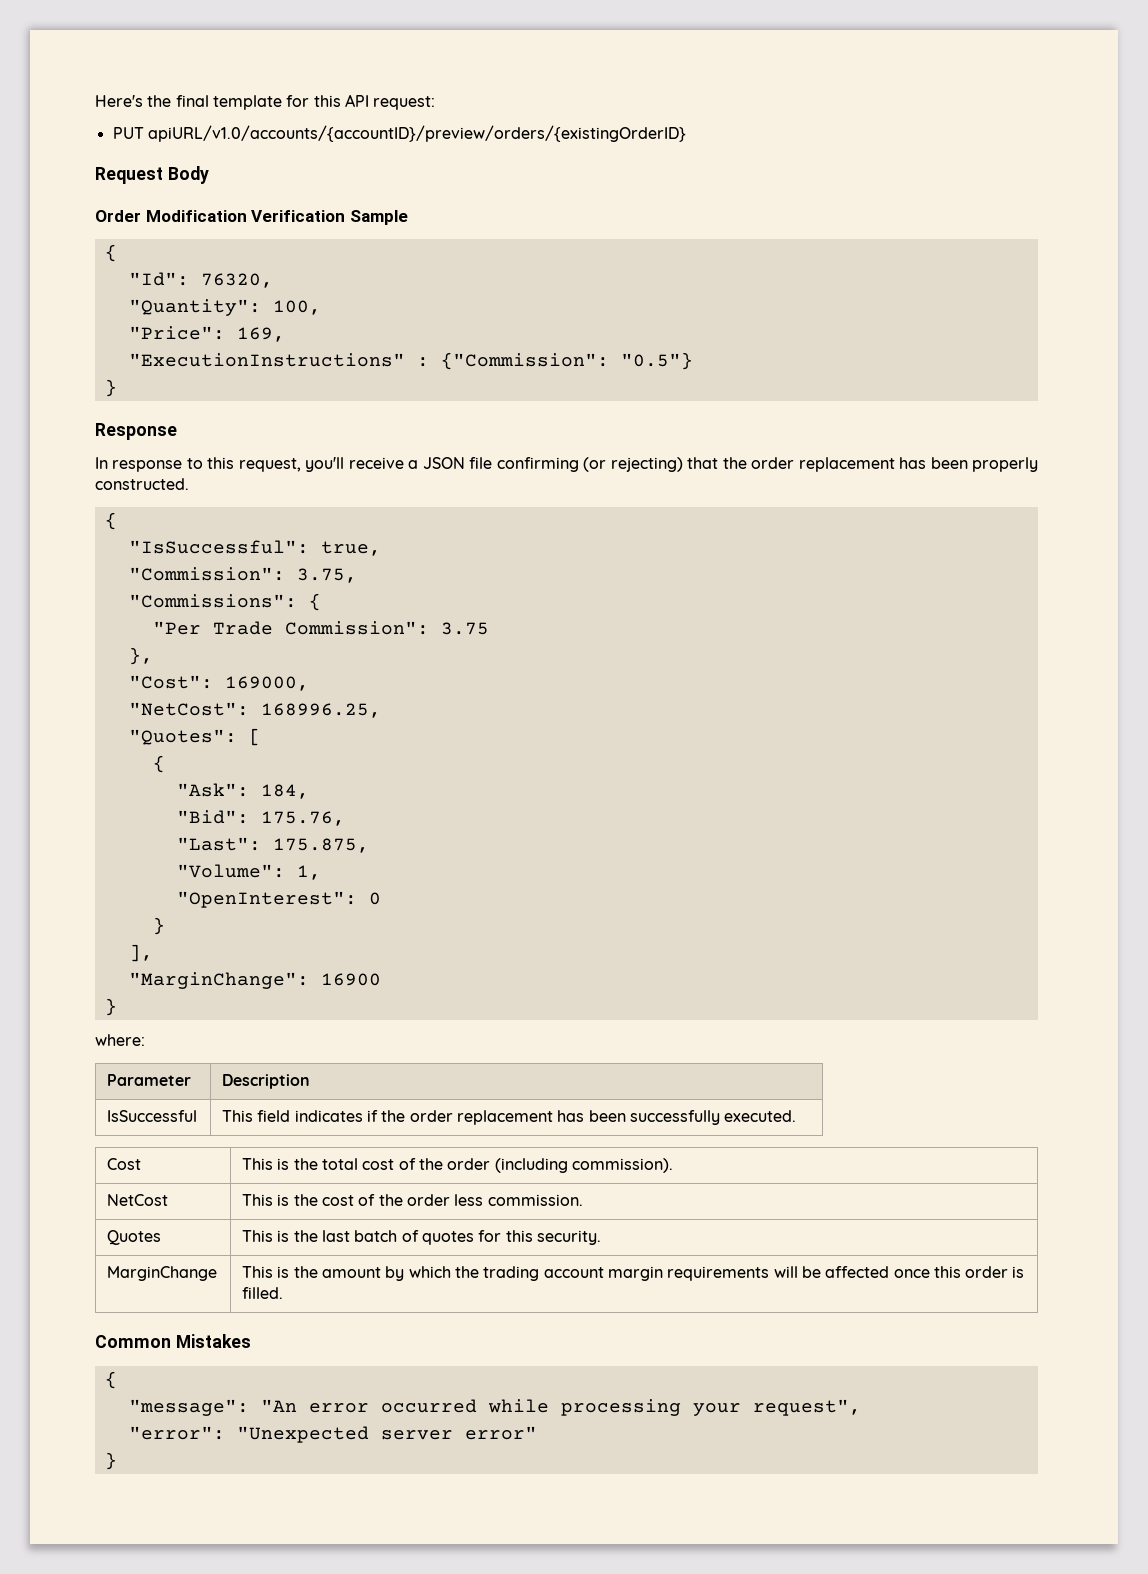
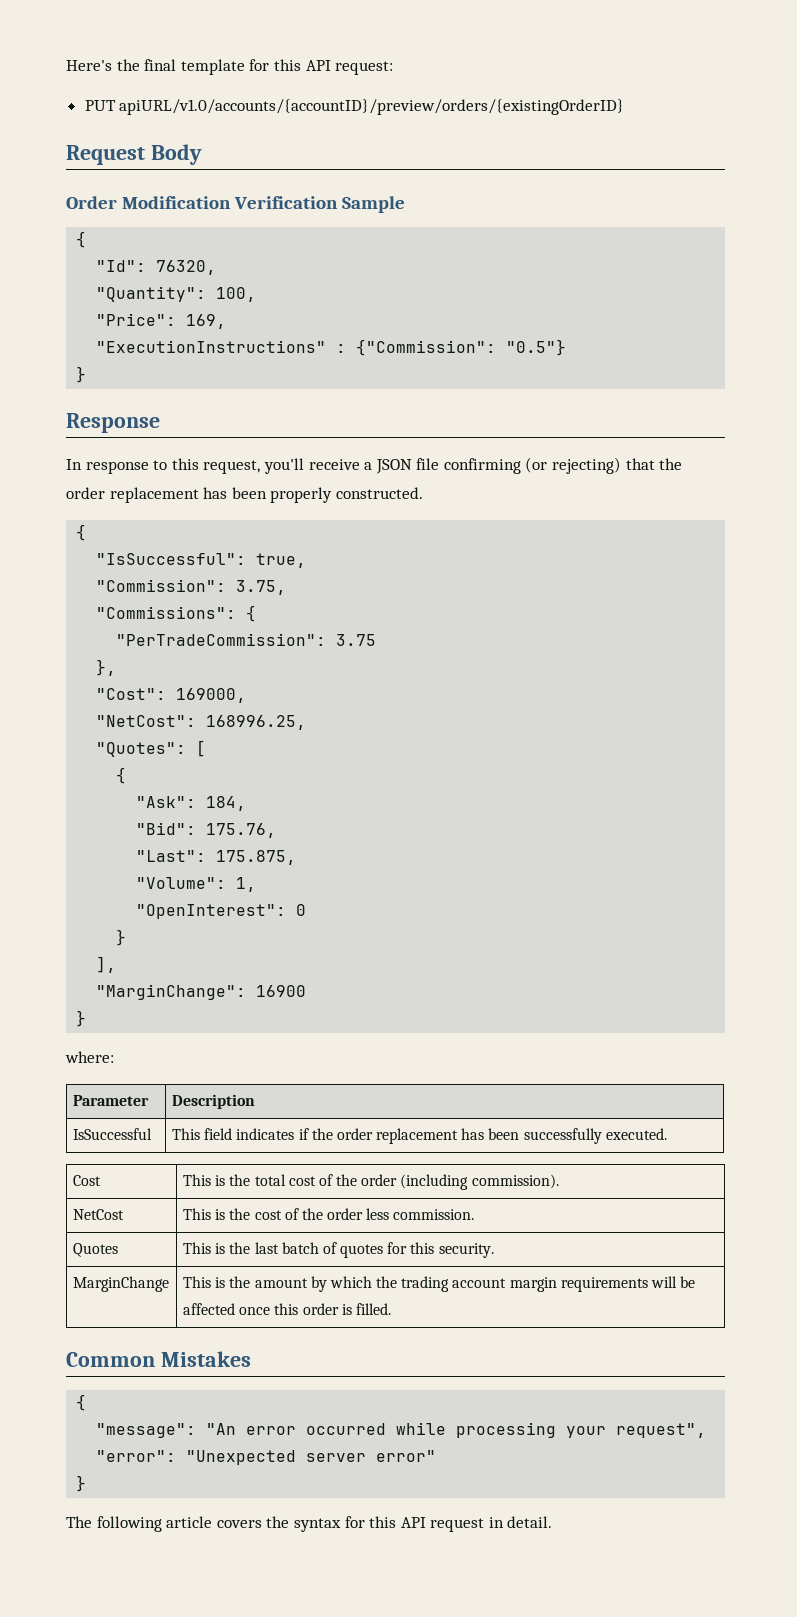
- "Per Trade Commission": 3.75
+ "PerTradeCommission": 3.75
+ The following article covers the syntax for this API request in detail.

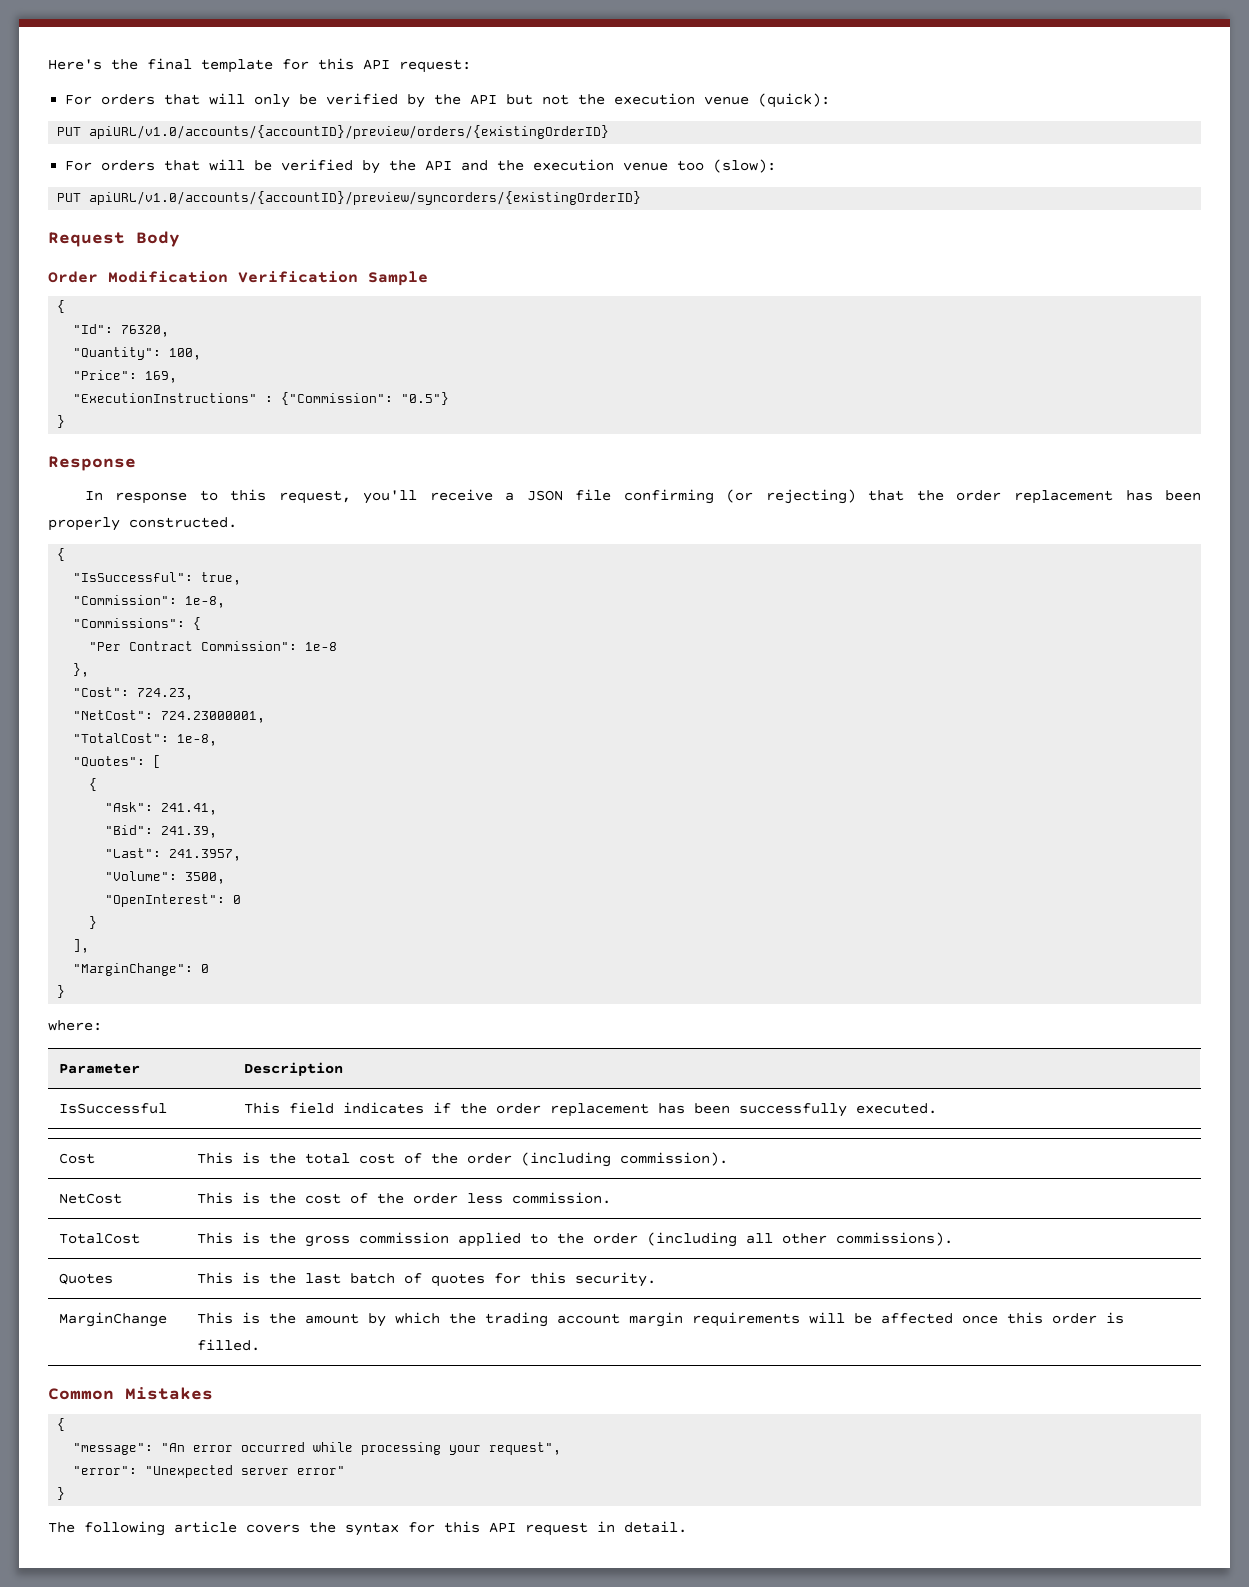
+ For orders that will only be verified by the API but not the execution venue (quick):
  PUT apiURL/v1.0/accounts/{accountID}/preview/orders/{existingOrderID}
+ For orders that will be verified by the API and the execution venue too (slow):
+ PUT apiURL/v1.0/accounts/{accountID}/preview/syncorders/{existingOrderID}
- "Commission": 3.75,
+ "Commission": 1e-8,
- "PerTradeCommission": 3.75
+ "Per Contract Commission": 1e-8
- "Cost": 169000,
+ "Cost": 724.23,
- "NetCost": 168996.25,
+ "NetCost": 724.23000001,
+ "TotalCost": 1e-8,
- "Ask": 184,
+ "Ask": 241.41,
- "Bid": 175.76,
+ "Bid": 241.39,
- "Last": 175.875,
+ "Last": 241.3957,
- "Volume": 1,
+ "Volume": 3500,
- "MarginChange": 16900
+ "MarginChange": 0
+ TotalCost | This is the gross commission applied to the order (including all other commissions).

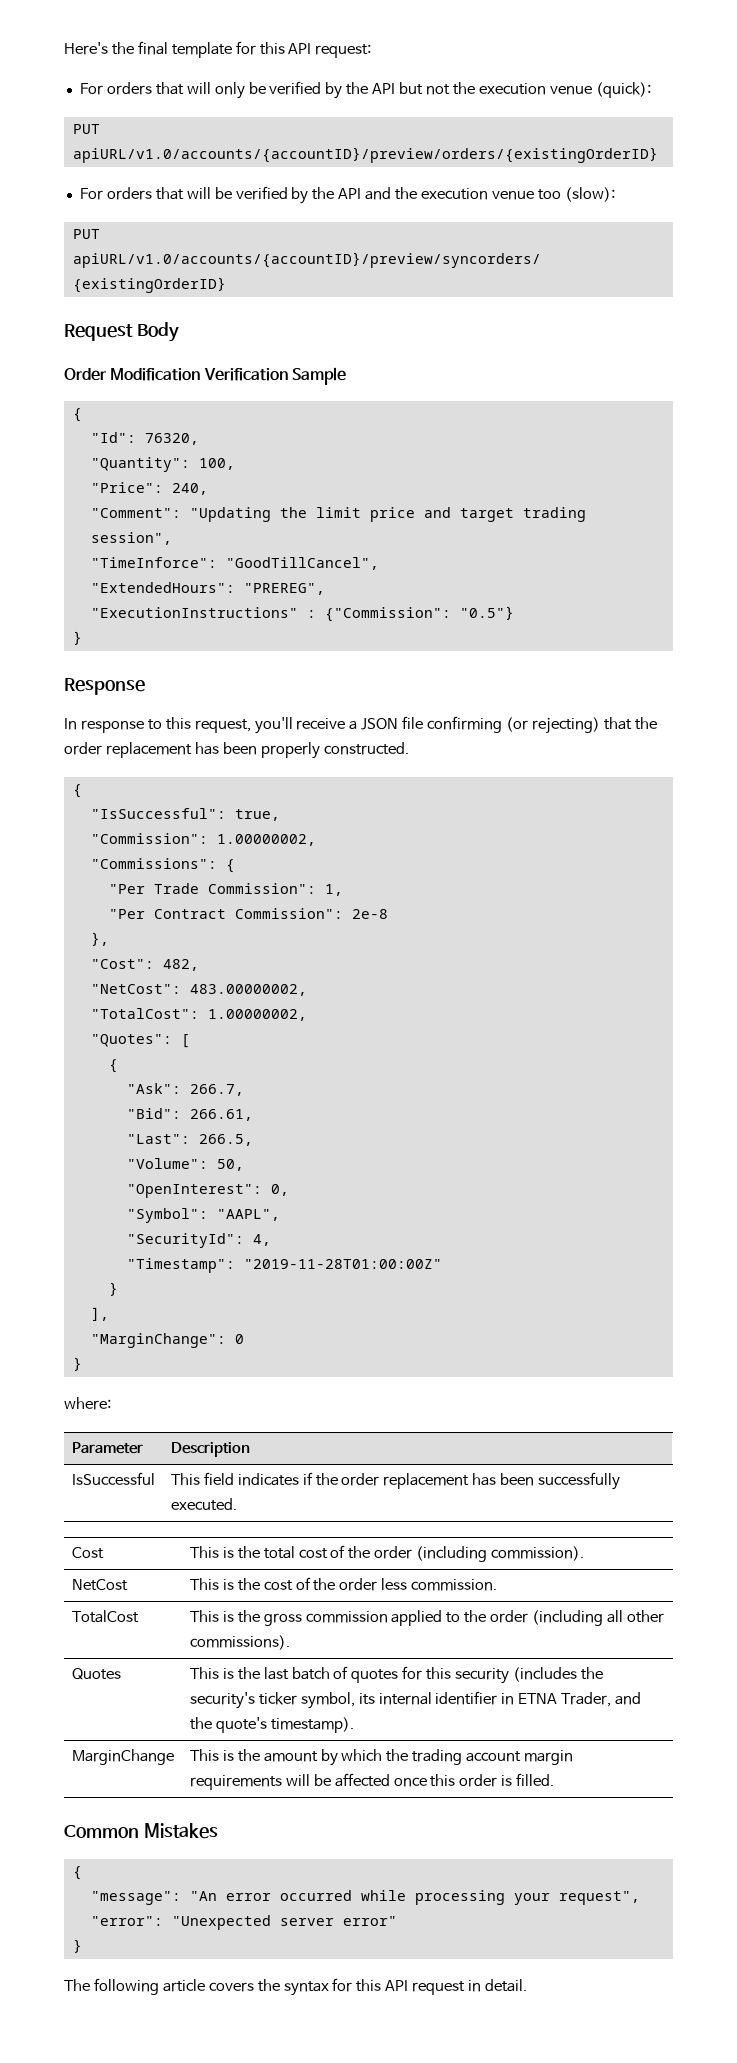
- "Price": 169,
+ "Price": 240,
+ "Comment": "Updating the limit price and target trading session",
+ "TimeInforce": "GoodTillCancel",
+ "ExtendedHours": "PREREG",
- "Commission": 1e-8,
+ "Commission": 1.00000002,
+ "Per Trade Commission": 1,
- "Per Contract Commission": 1e-8
+ "Per Contract Commission": 2e-8
- "Cost": 724.23,
+ "Cost": 482,
- "NetCost": 724.23000001,
+ "NetCost": 483.00000002,
- "TotalCost": 1e-8,
+ "TotalCost": 1.00000002,
- "Ask": 241.41,
+ "Ask": 266.7,
- "Bid": 241.39,
+ "Bid": 266.61,
- "Last": 241.3957,
+ "Last": 266.5,
- "Volume": 3500,
+ "Volume": 50,
- "OpenInterest": 0
+ "OpenInterest": 0,
+ "Symbol": "AAPL",
+ "SecurityId": 4,
+ "Timestamp": "2019-11-28T01:00:00Z"
- Quotes | This is the last batch of quotes for this security.
+ Quotes | This is the last batch of quotes for this security (includes the security's ticker symbol, its internal identifier in ETNA Trader, and the quote's timestamp).

